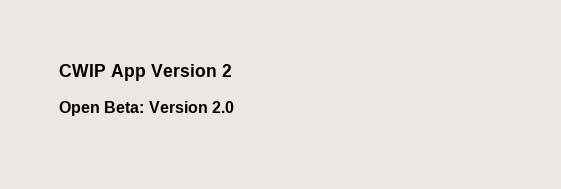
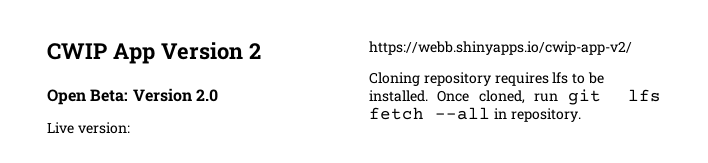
+ Live version: https://webb.shinyapps.io/cwip-app-v2/
+ Cloning repository requires lfs to be installed. Once cloned, run git lfs fetch --all in repository.

